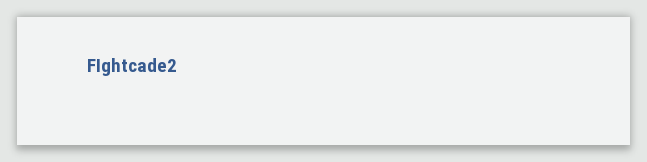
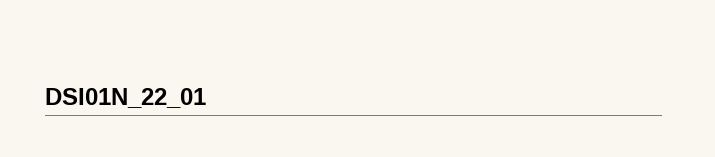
- FIghtcade2
+ DSI01N_22_01

